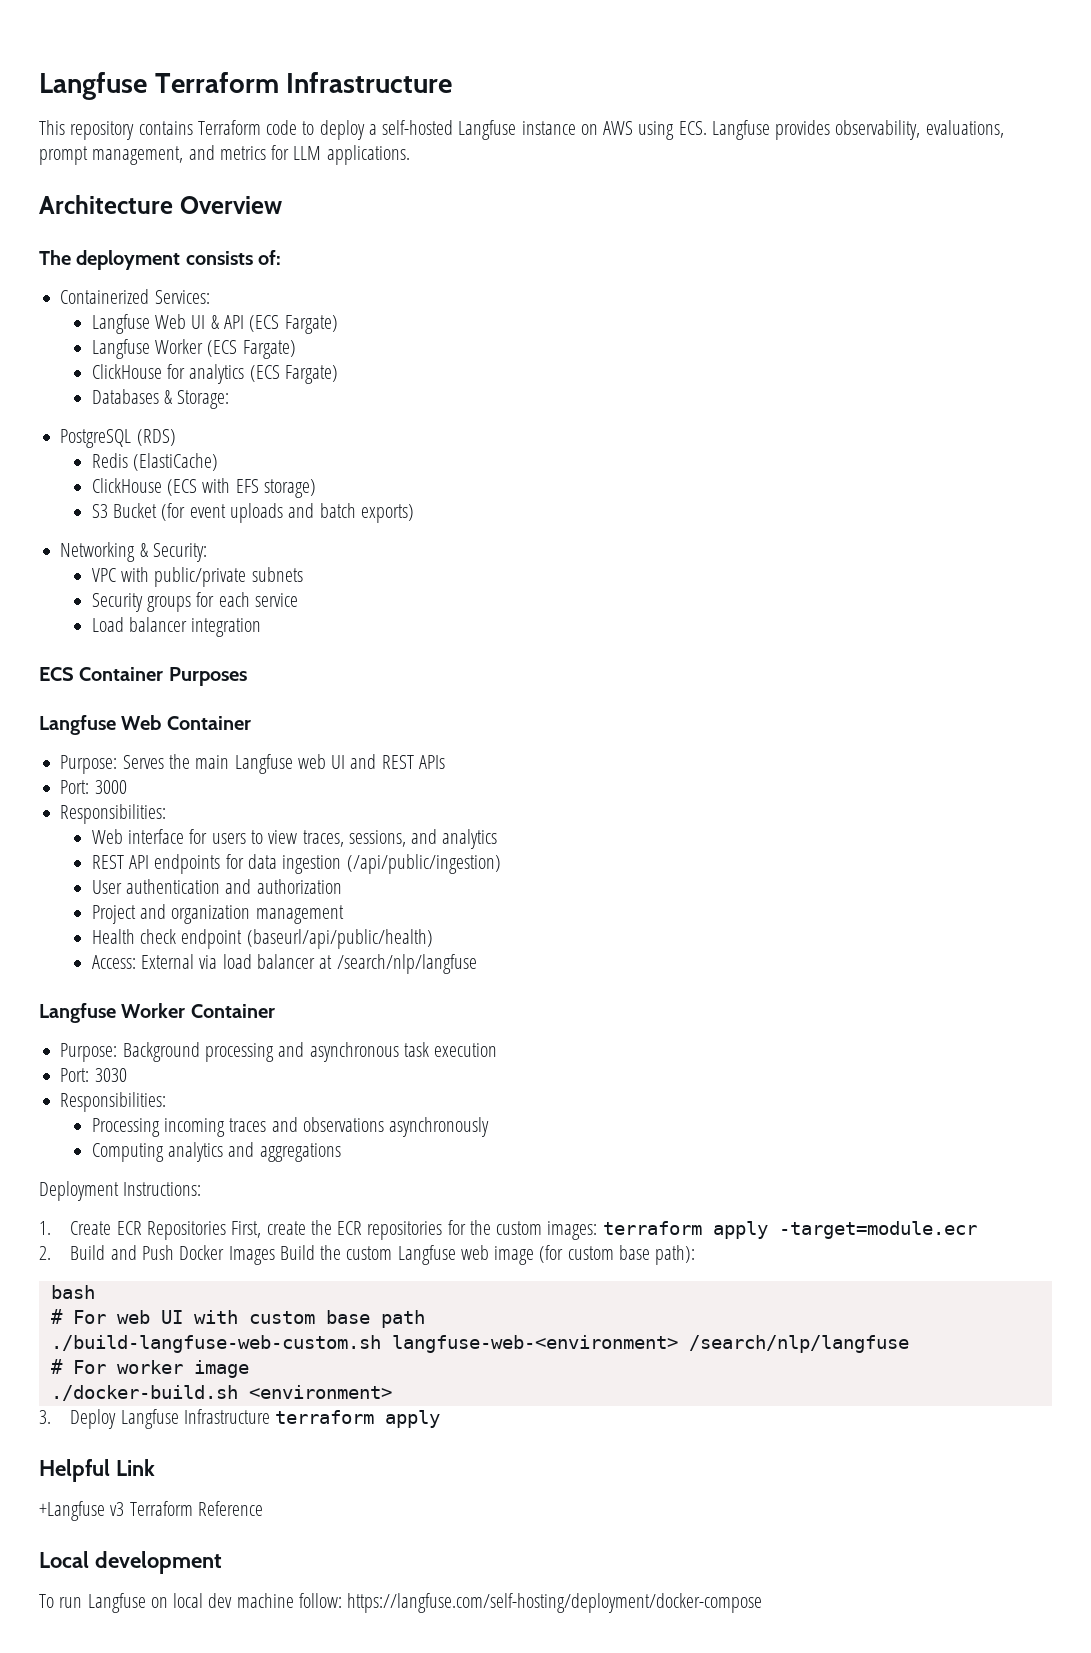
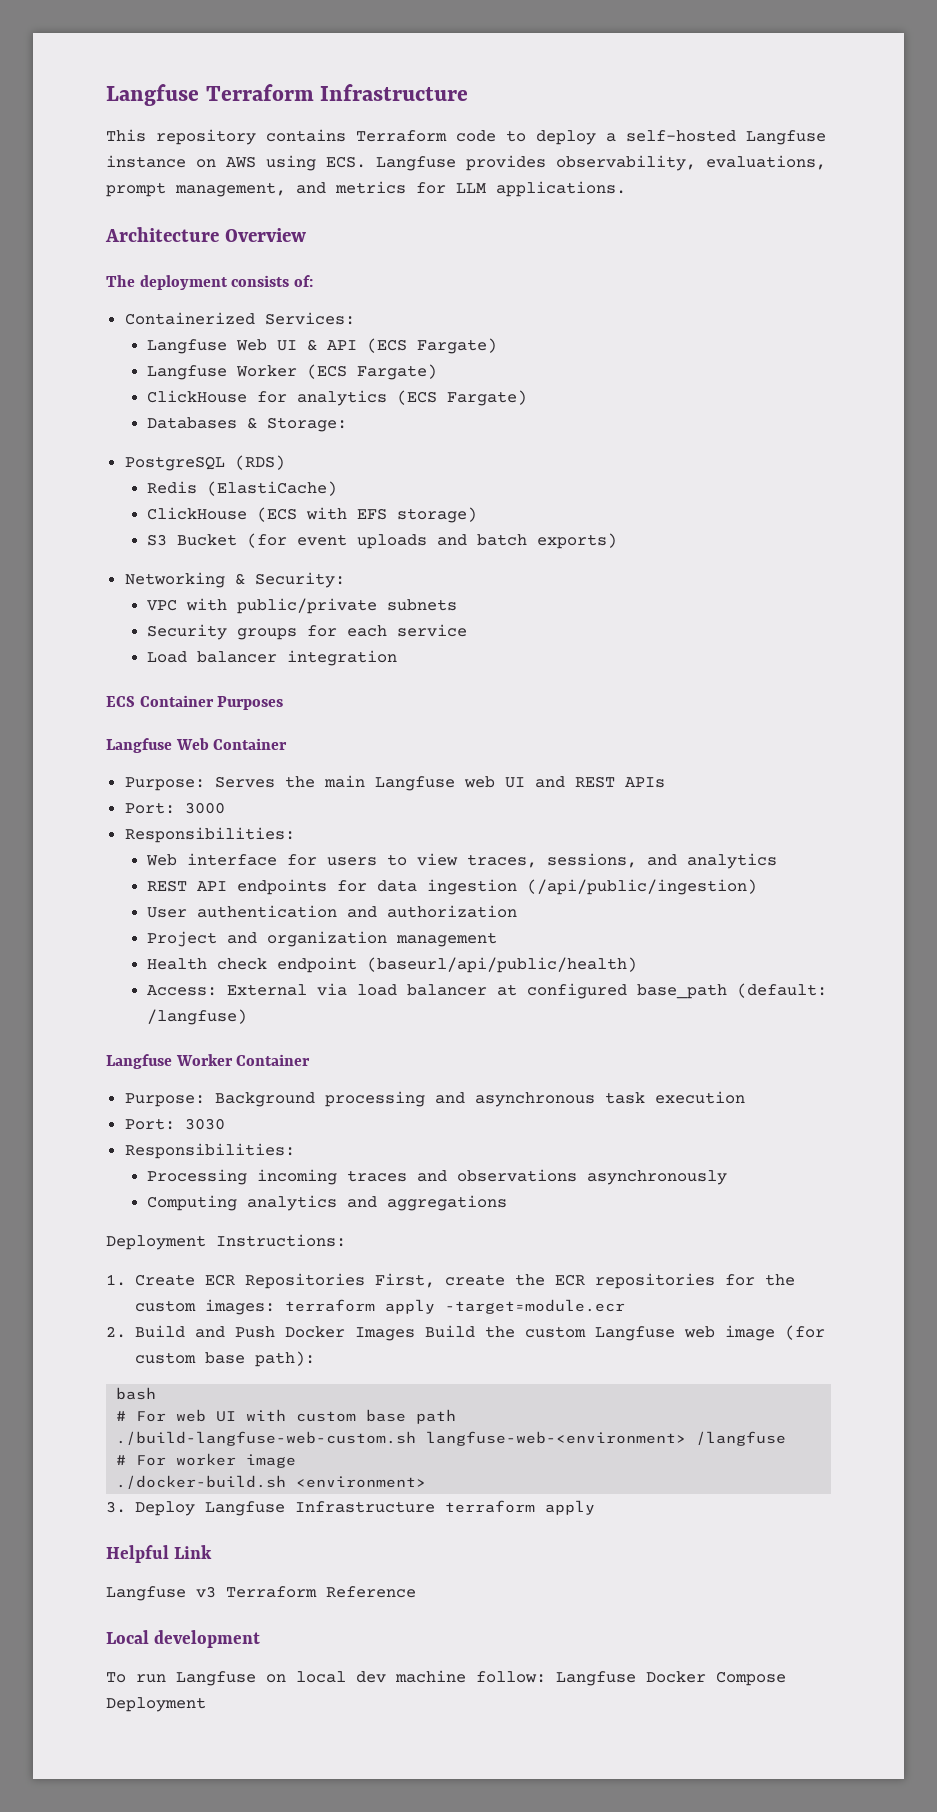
- Access: External via load balancer at /search/nlp/langfuse
+ Access: External via load balancer at configured base_path (default: /langfuse)
- ./build-langfuse-web-custom.sh langfuse-web-<environment> /search/nlp/langfuse
+ ./build-langfuse-web-custom.sh langfuse-web-<environment> /langfuse
- +Langfuse v3 Terraform Reference
+ Langfuse v3 Terraform Reference
- To run Langfuse on local dev machine follow: https://langfuse.com/self-hosting/deployment/docker-compose
+ To run Langfuse on local dev machine follow: Langfuse Docker Compose Deployment

